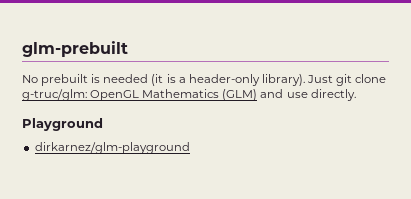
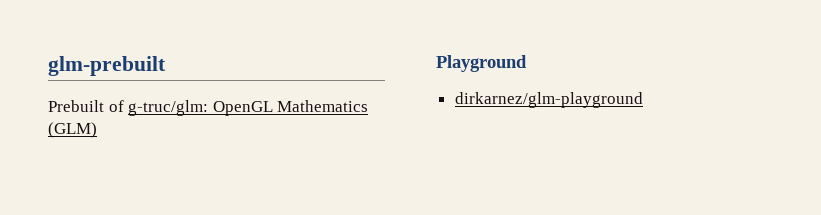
- No prebuilt is needed (it is a header-only library). Just git clone g-truc/glm: OpenGL Mathematics (GLM) and use directly.
+ Prebuilt of g-truc/glm: OpenGL Mathematics (GLM)

